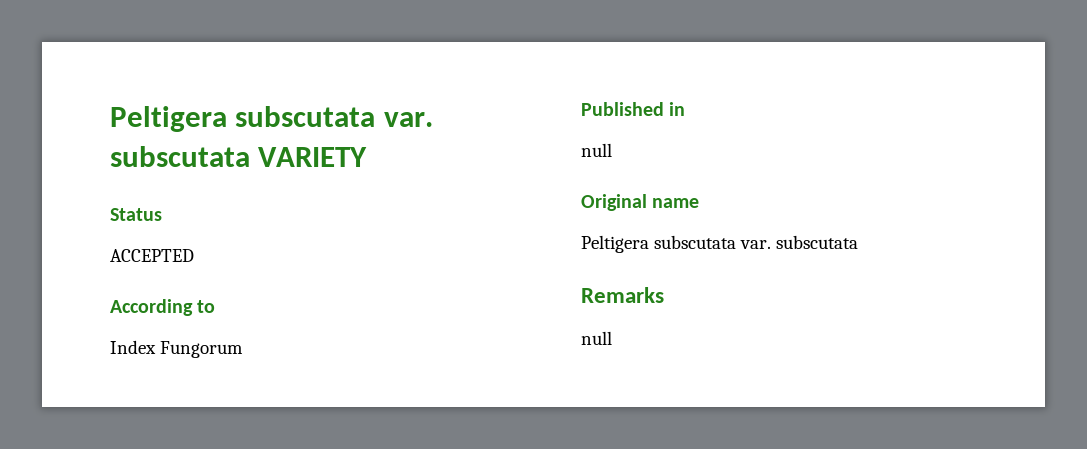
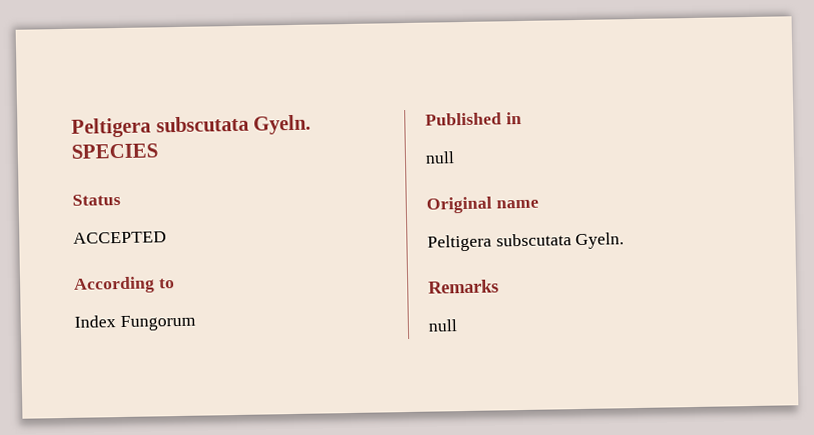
- Peltigera subscutata var. subscutata VARIETY
+ Peltigera subscutata Gyeln. SPECIES
  Original name
- Peltigera subscutata var. subscutata
+ Peltigera subscutata Gyeln.

